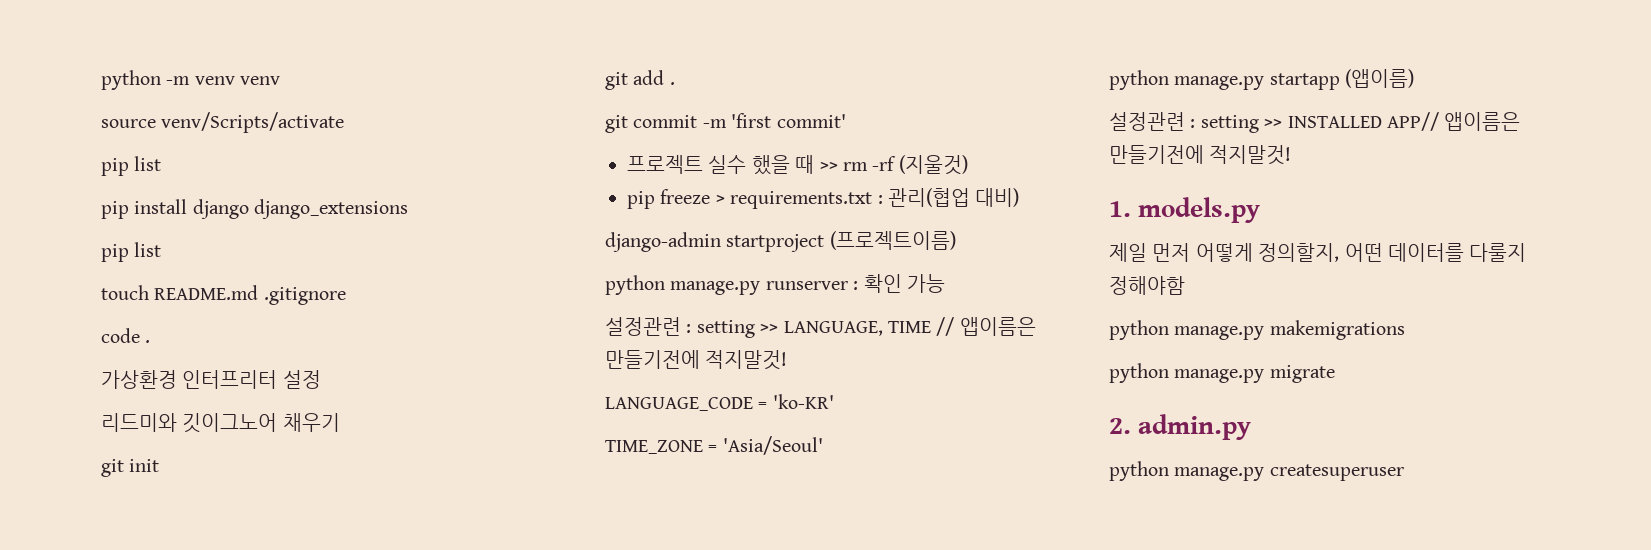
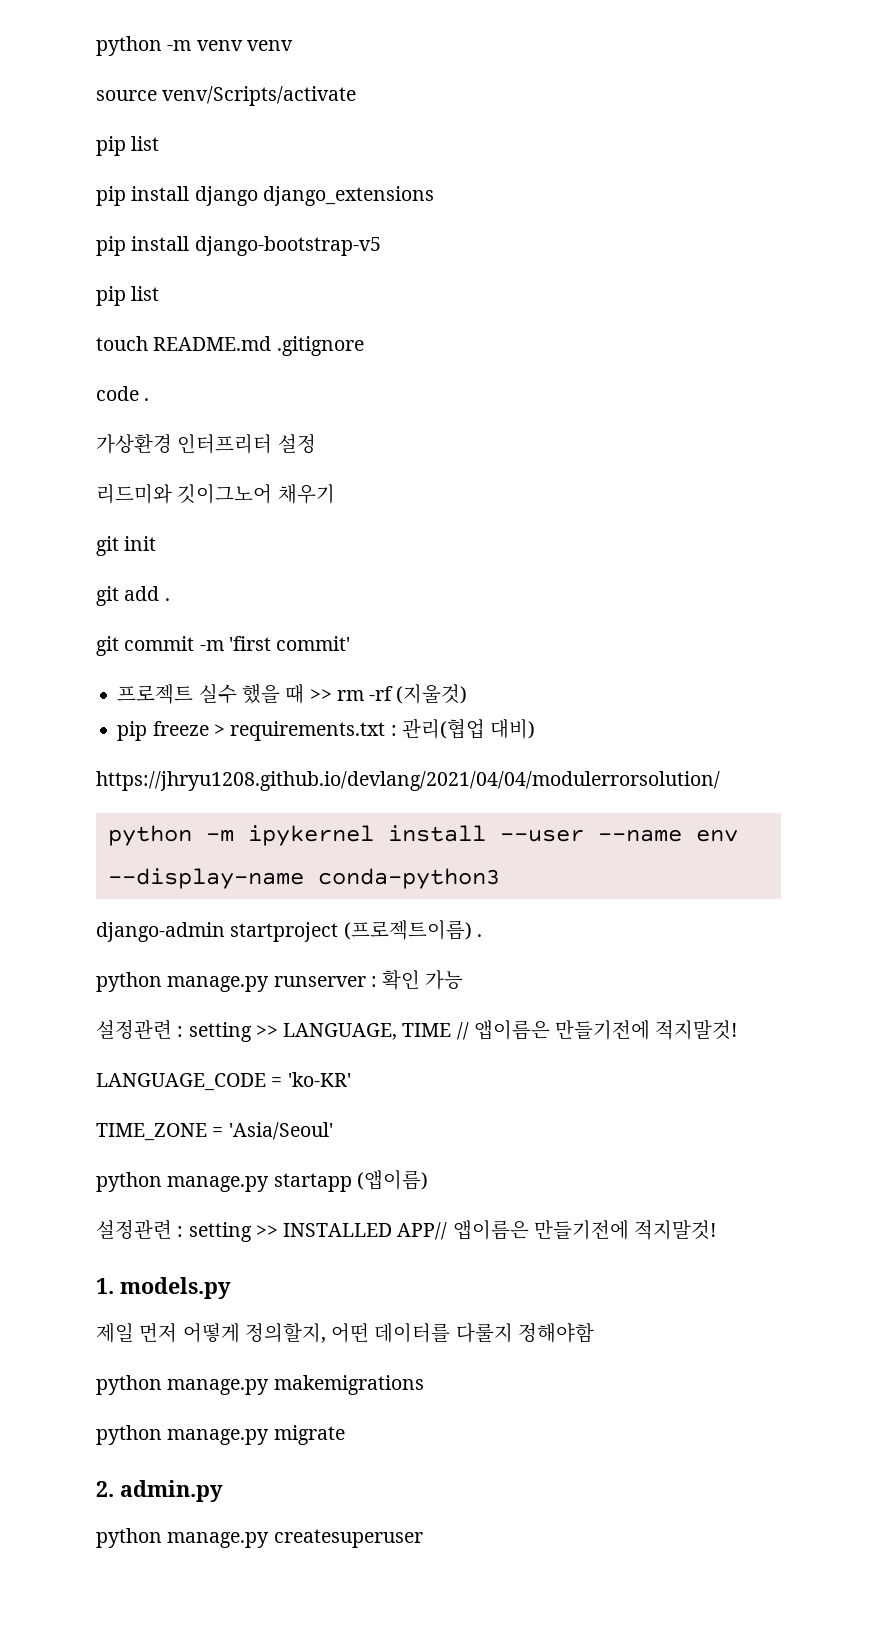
+ pip install django-bootstrap-v5
+ https://jhryu1208.github.io/devlang/2021/04/04/modulerrorsolution/
+ python -m ipykernel install --user --name env --display-name conda-python3
- django-admin startproject (프로젝트이름)
+ django-admin startproject (프로젝트이름) .

